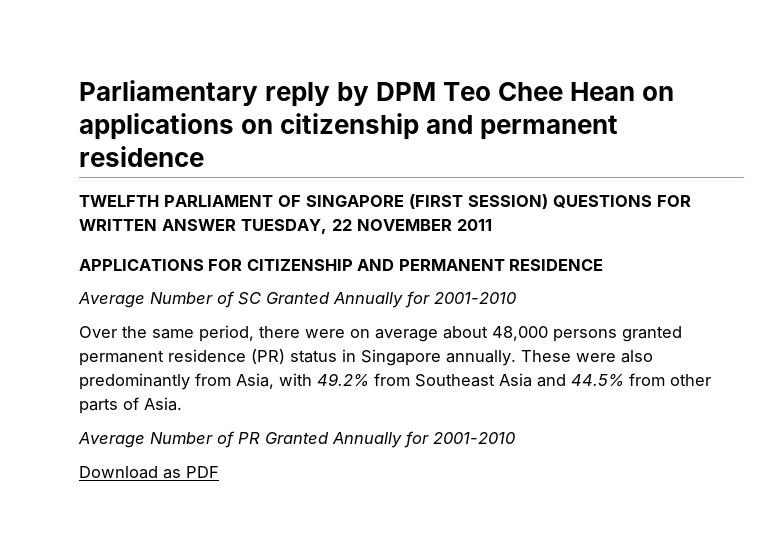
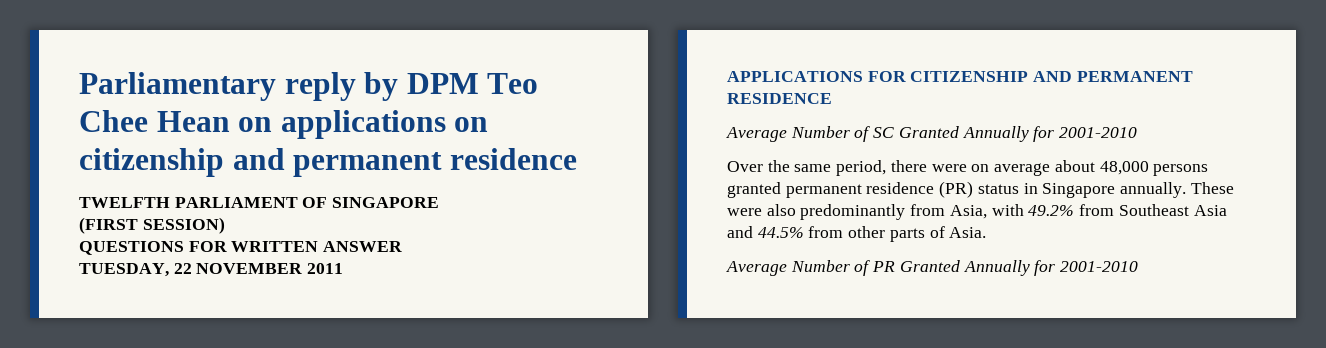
- TWELFTH PARLIAMENT OF SINGAPORE (FIRST SESSION) QUESTIONS FOR WRITTEN ANSWER TUESDAY, 22 NOVEMBER 2011
+ TWELFTH PARLIAMENT OF SINGAPORE
+ (FIRST SESSION)
+ QUESTIONS FOR WRITTEN ANSWER
+ TUESDAY, 22 NOVEMBER 2011
- Download as PDF

